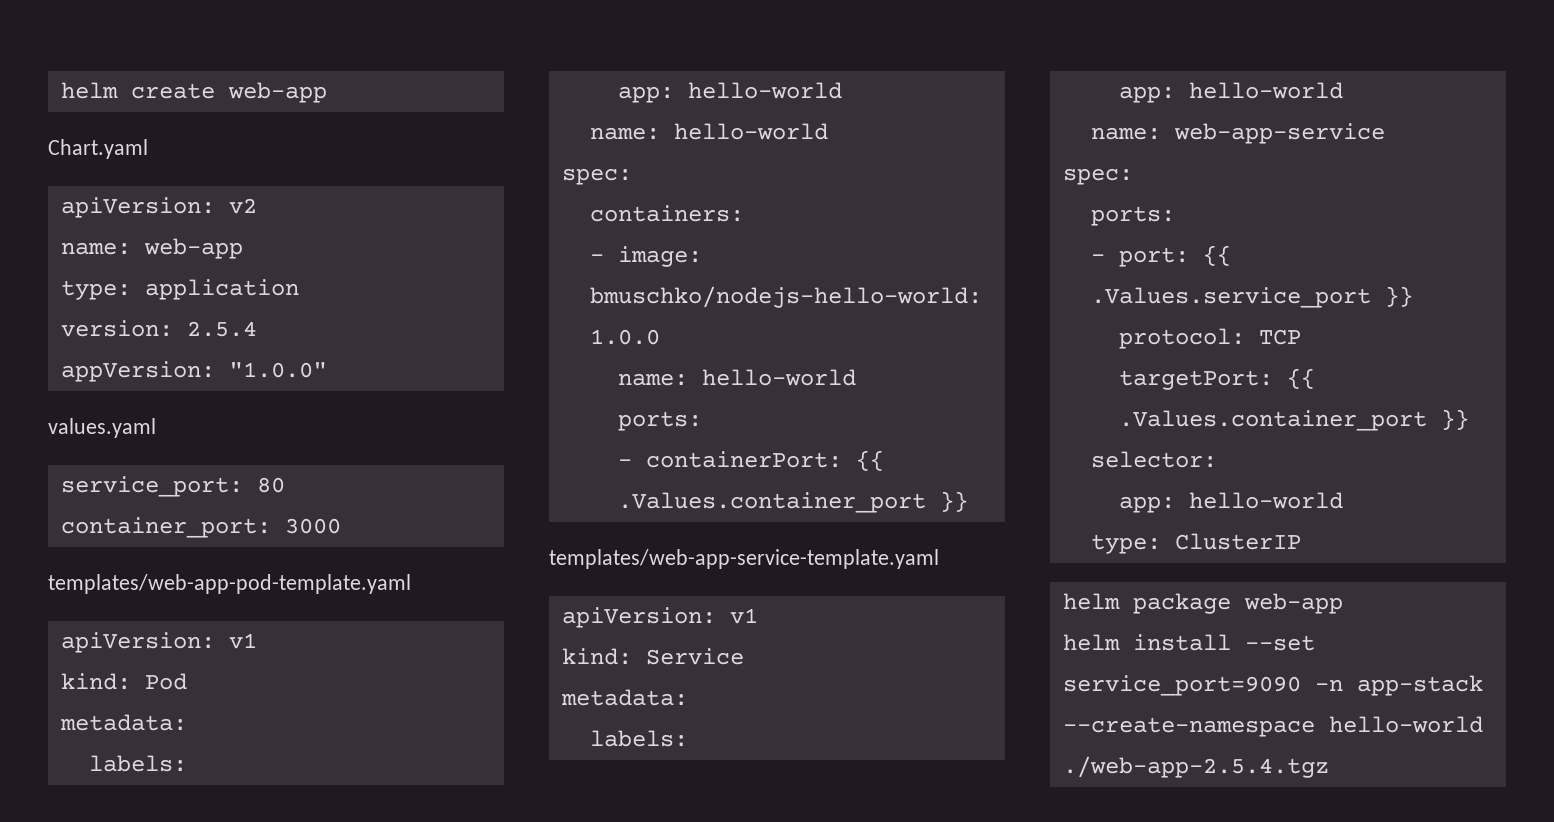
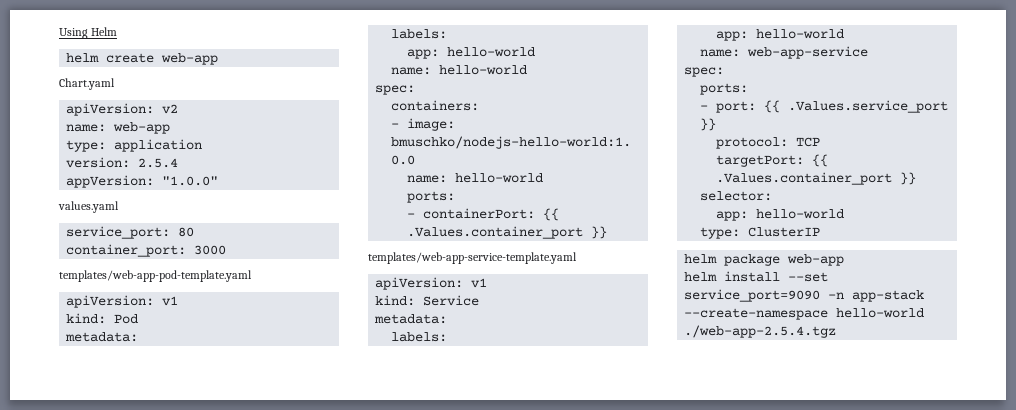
+ Using Helm

